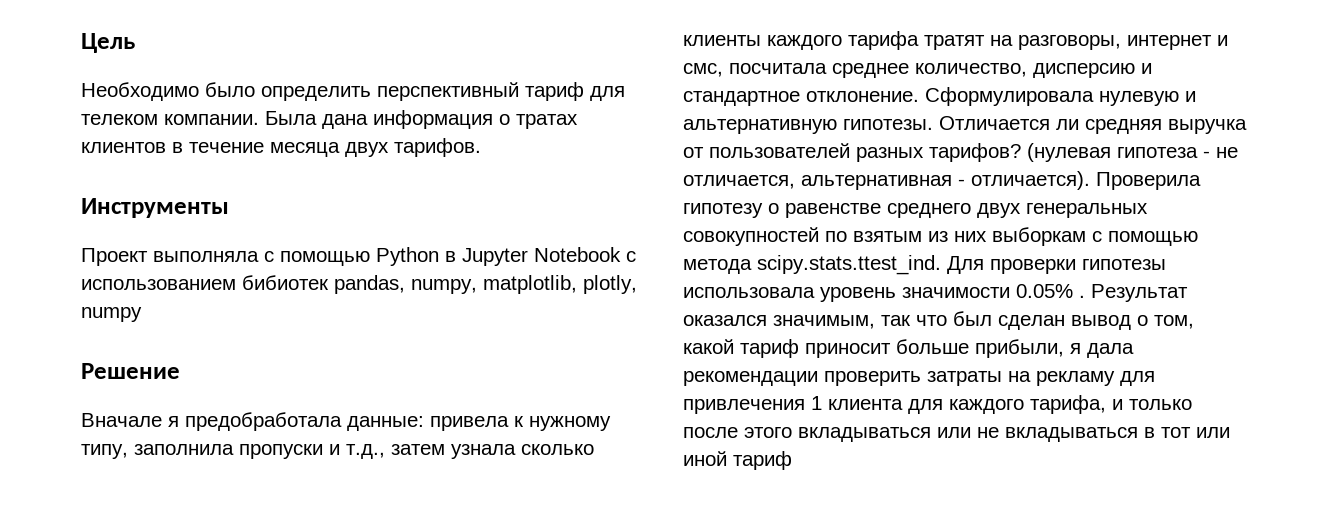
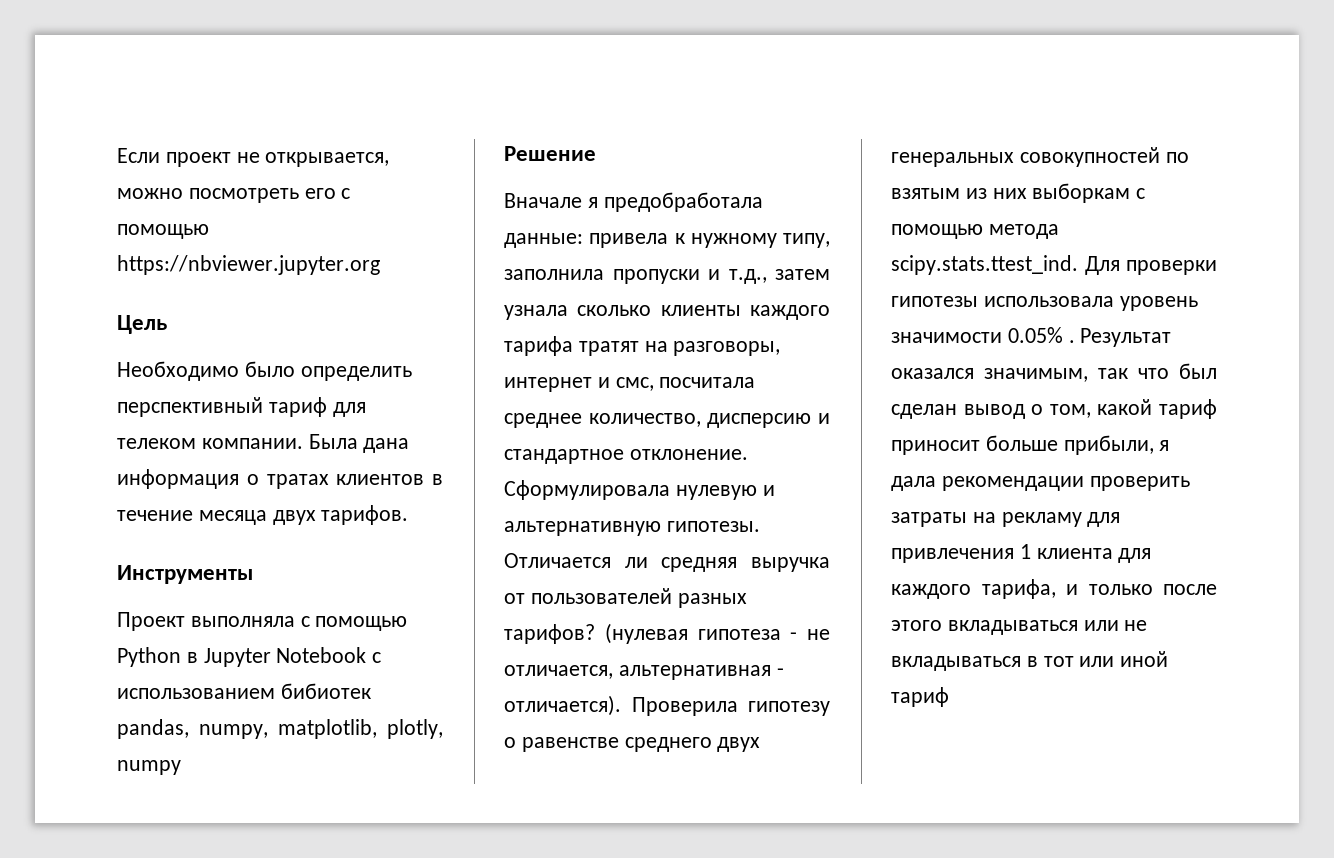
+ Если проект не открывается, можно посмотреть его с помощью https://nbviewer.jupyter.org

